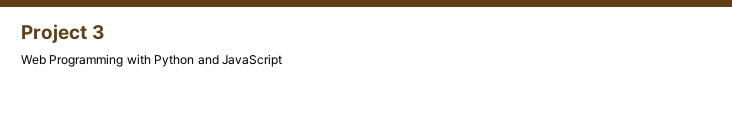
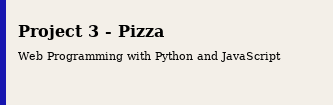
- Project 3
+ Project 3 - Pizza

